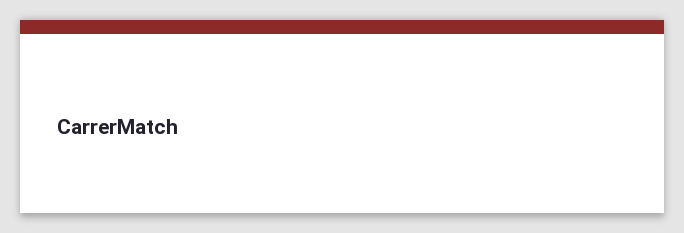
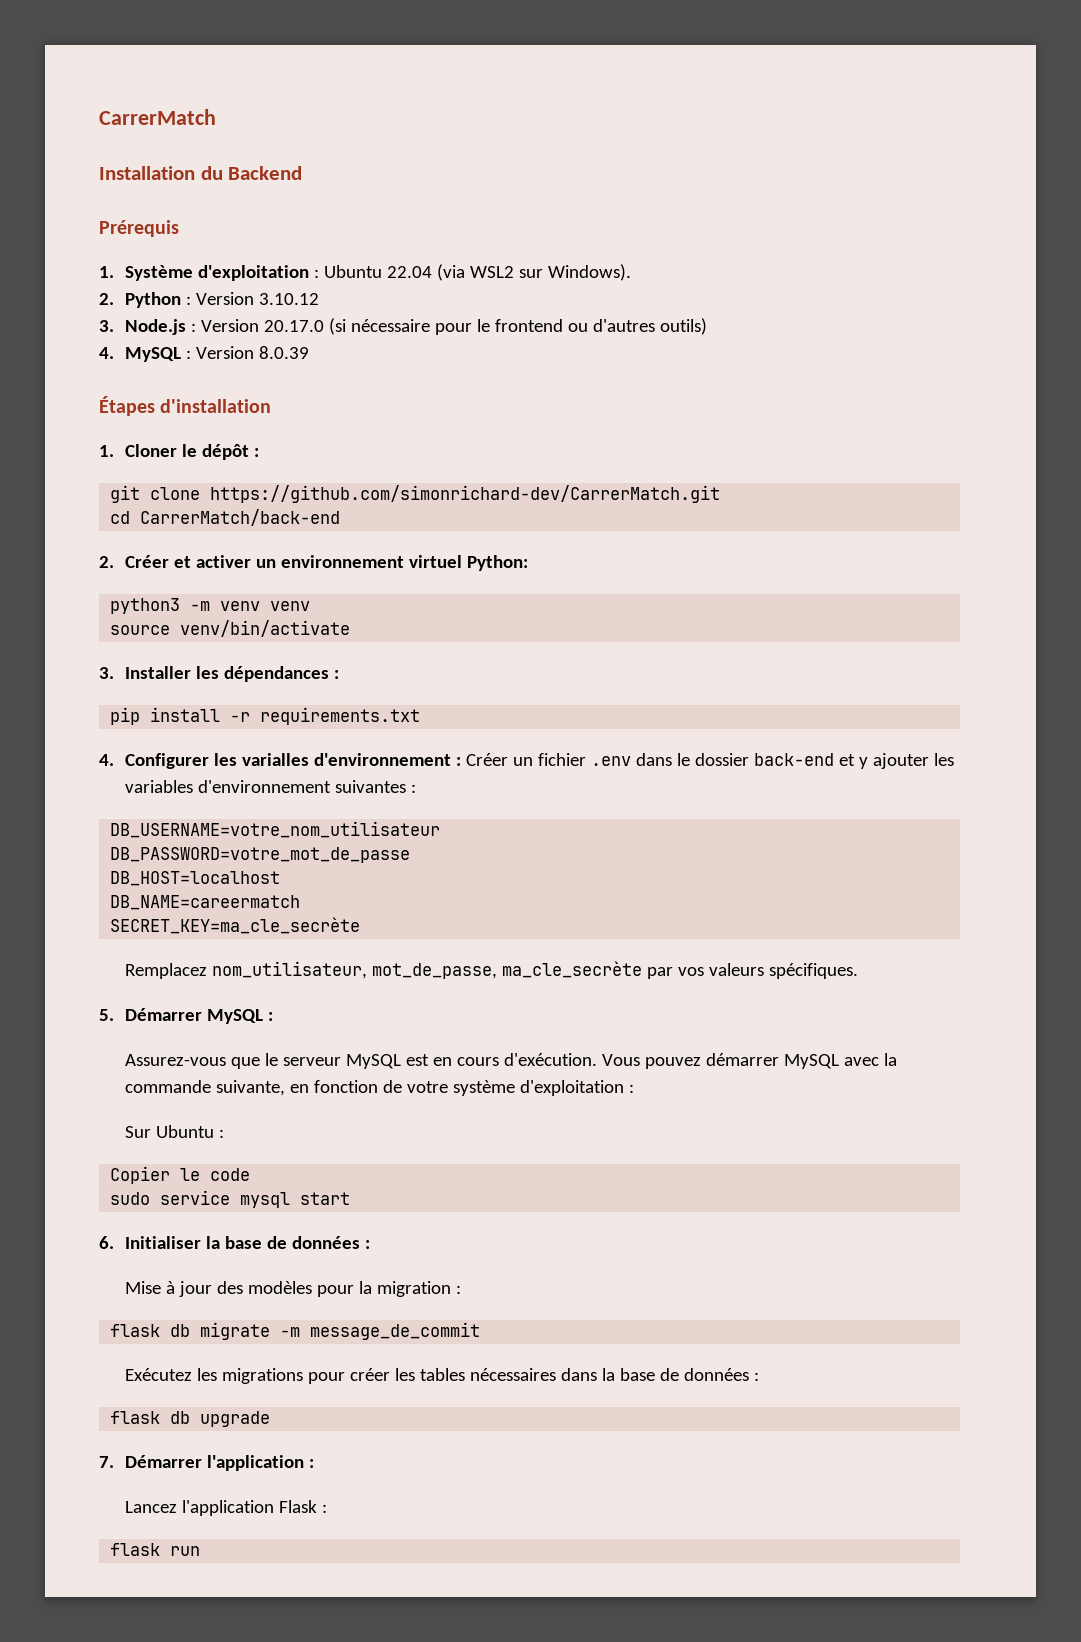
+ Installation du Backend
+ Prérequis
+ 1. Système d'exploitation : Ubuntu 22.04 (via WSL2 sur Windows).
+ 2. Python : Version 3.10.12
+ 3. Node.js : Version 20.17.0 (si nécessaire pour le frontend ou d'autres outils)
+ 4. MySQL : Version 8.0.39
+ Étapes d'installation
+ 1. Cloner le dépôt :
+ git clone https://github.com/simonrichard-dev/CarrerMatch.git
+ cd CarrerMatch/back-end
+ 2. Créer et activer un environnement virtuel Python:
+ python3 -m venv venv
+ source venv/bin/activate
+ 3. Installer les dépendances :
+ pip install -r requirements.txt
+ 4. Configurer les varialles d'environnement : Créer un fichier .env dans le dossier back-end et y ajouter les variables d'environnement suivantes :
+ DB_USERNAME=votre_nom_utilisateur
+ DB_PASSWORD=votre_mot_de_passe
+ DB_HOST=localhost
+ DB_NAME=careermatch
+ SECRET_KEY=ma_cle_secrète
+ Remplacez nom_utilisateur, mot_de_passe, ma_cle_secrète par vos valeurs spécifiques.
+ 5. Démarrer MySQL :
+ Assurez-vous que le serveur MySQL est en cours d'exécution. Vous pouvez démarrer MySQL avec la commande suivante, en fonction de votre système d'exploitation :
+ Sur Ubuntu :
+ Copier le code
+ sudo service mysql start
+ 6. Initialiser la base de données :
+ Mise à jour des modèles pour la migration :
+ flask db migrate -m message_de_commit
+ Exécutez les migrations pour créer les tables nécessaires dans la base de données :
+ flask db upgrade
+ 7. Démarrer l'application :
+ Lancez l'application Flask :
+ flask run

